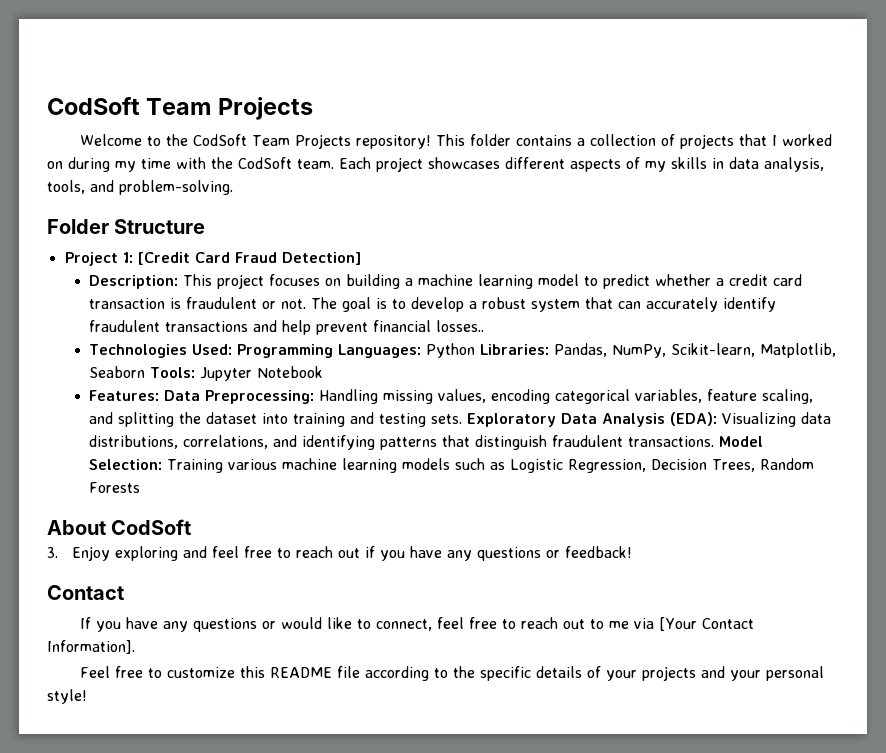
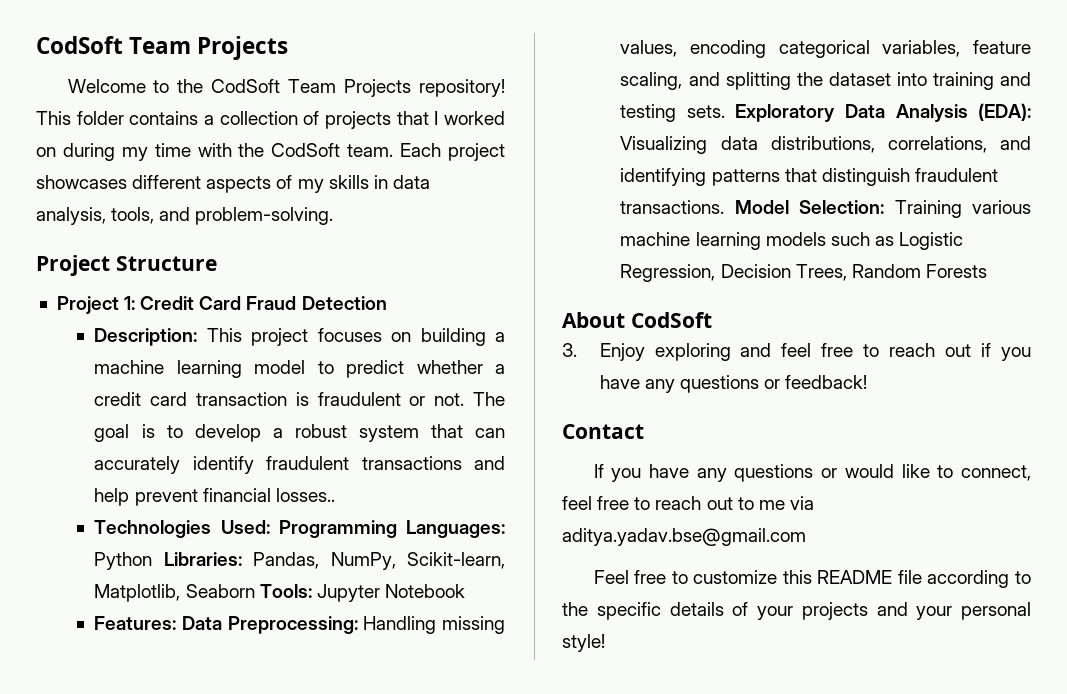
- Folder Structure
+ Project Structure
- Project 1: [Credit Card Fraud Detection]
+ Project 1: Credit Card Fraud Detection
- If you have any questions or would like to connect, feel free to reach out to me via [Your Contact Information].
+ If you have any questions or would like to connect, feel free to reach out to me via aditya.yadav.bse@gmail.com

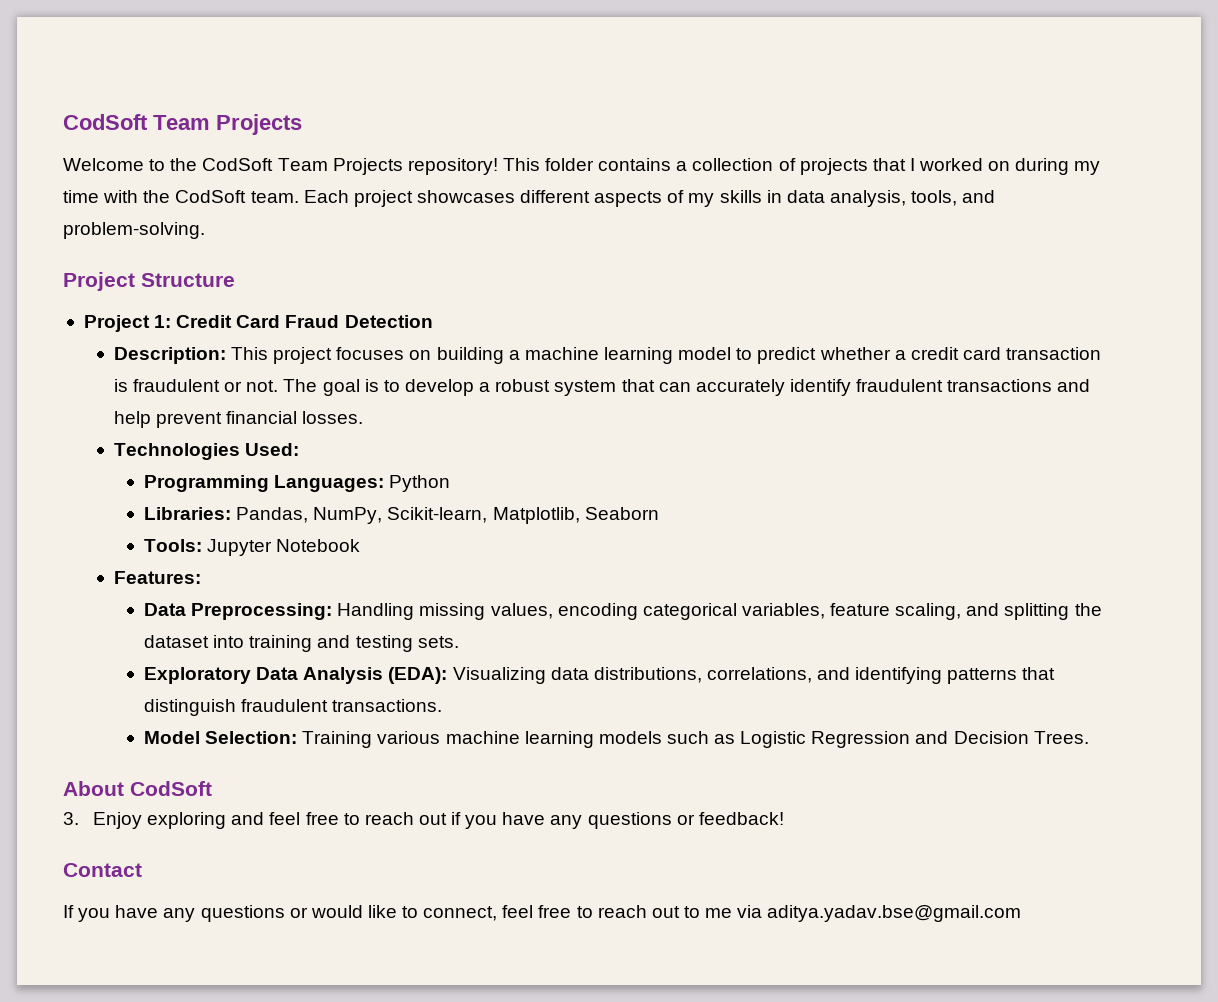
- The goal is to develop a robust system that can accurately identify fraudulent transactions and help prevent financial losses..
+ The goal is to develop a robust system that can accurately identify fraudulent transactions and help prevent financial losses.
- Technologies Used: Programming Languages: Python Libraries: Pandas, NumPy, Scikit-learn, Matplotlib, Seaborn Tools: Jupyter Notebook
+ Technologies Used:
+ Programming Languages: Python
+ Libraries: Pandas, NumPy, Scikit-learn, Matplotlib, Seaborn
+ Tools: Jupyter Notebook
- Features: Data Preprocessing: Handling missing values, encoding categorical variables, feature scaling, and splitting the dataset into training and testing sets. Exploratory Data Analysis (EDA): Visualizing data distributions, correlations, and identifying patterns that distinguish fraudulent transactions. Model Selection: Training various machine learning models such as Logistic Regression, Decision Trees, Random Forests
+ Features:
+ Data Preprocessing: Handling missing values, encoding categorical variables, feature scaling, and splitting the dataset into training and testing sets.
+ Exploratory Data Analysis (EDA): Visualizing data distributions, correlations, and identifying patterns that distinguish fraudulent transactions.
+ Model Selection: Training various machine learning models such as Logistic Regression and Decision Trees.
- Feel free to customize this README file according to the specific details of your projects and your personal style!

